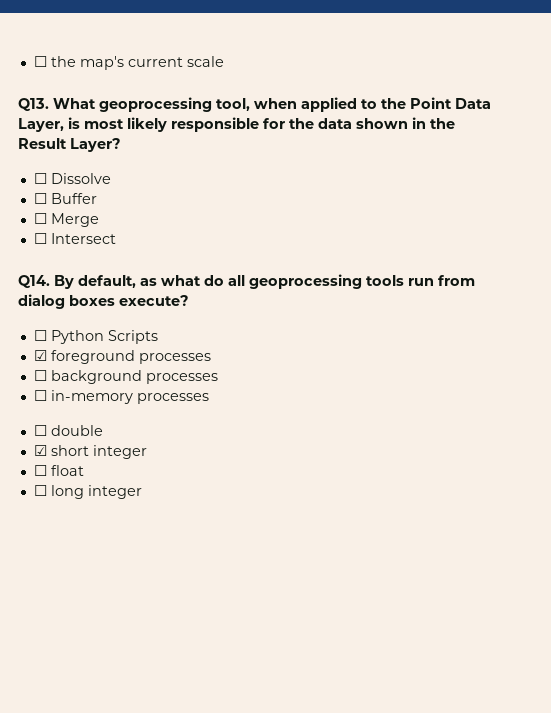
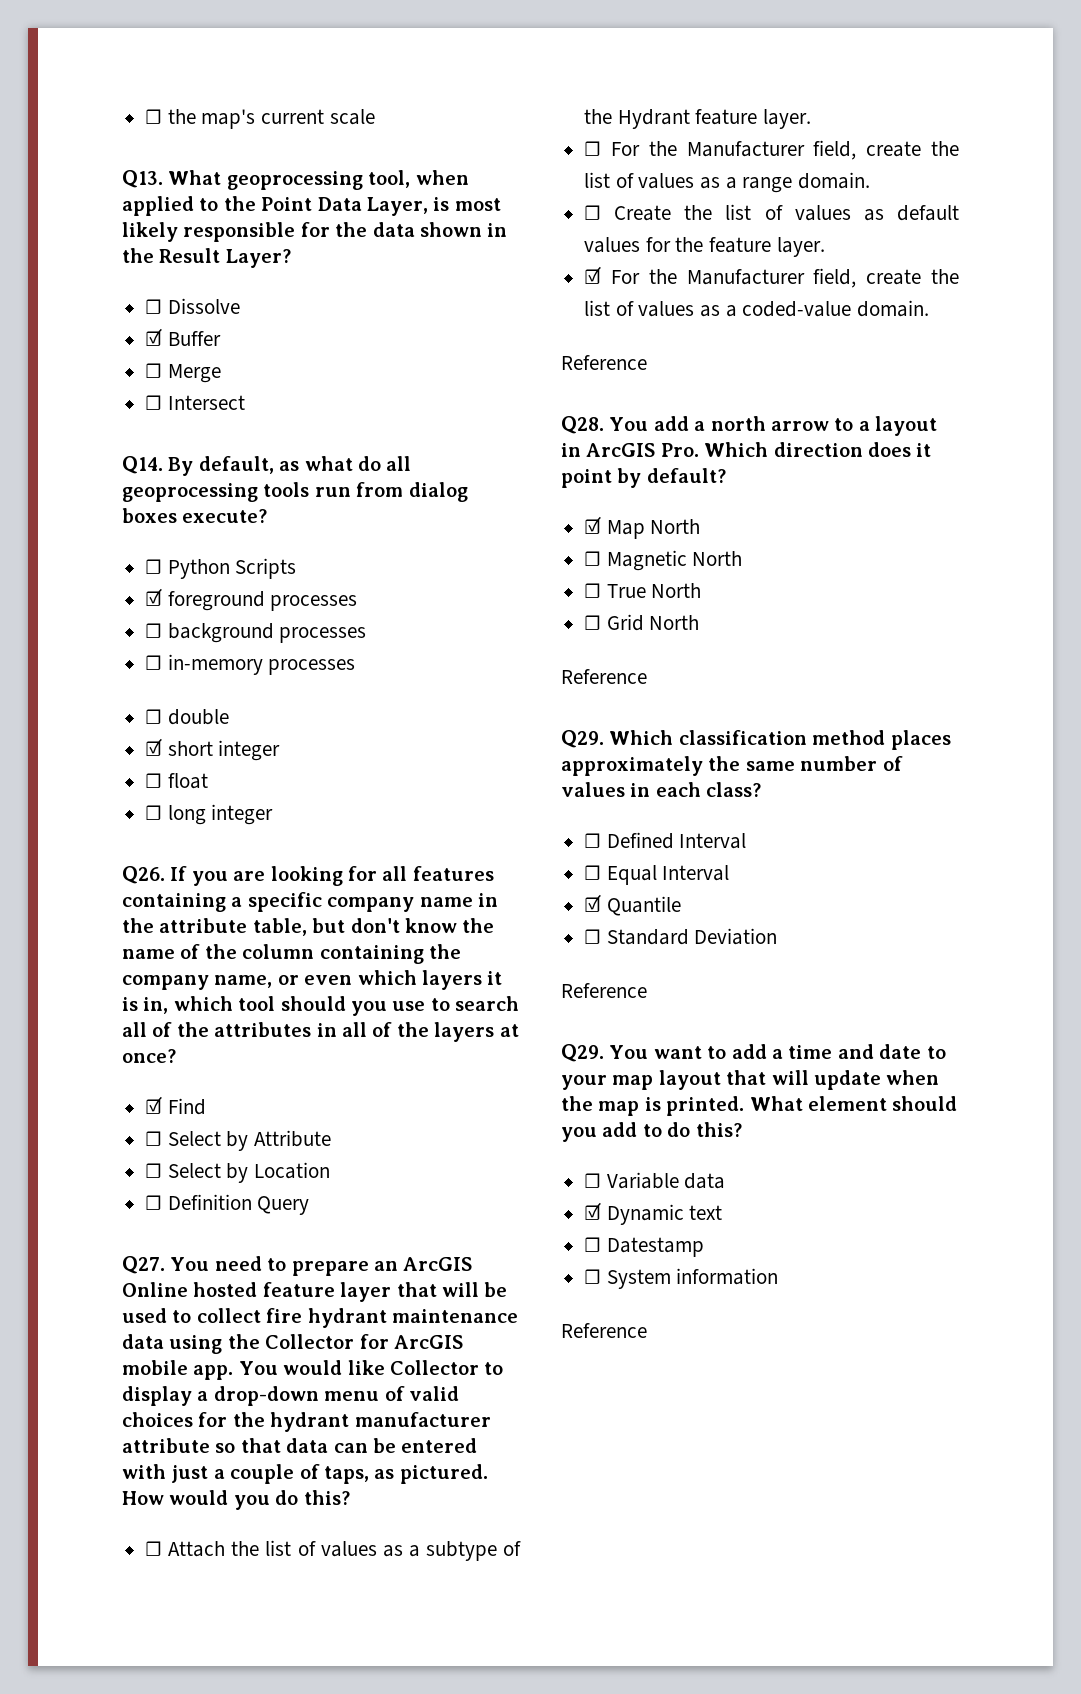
- ☐ Buffer
+ ☑ Buffer
+ Q26. If you are looking for all features containing a specific company name in the attribute table, but don't know the name of the column containing the company name, or even which layers it is in, which tool should you use to search all of the attributes in all of the layers at once?
+ ☑ Find
+ ☐ Select by Attribute
+ ☐ Select by Location
+ ☐ Definition Query
+ Q27. You need to prepare an ArcGIS Online hosted feature layer that will be used to collect fire hydrant maintenance data using the Collector for ArcGIS mobile app. You would like Collector to display a drop-down menu of valid choices for the hydrant manufacturer attribute so that data can be entered with just a couple of taps, as pictured. How would you do this?
+ ☐ Attach the list of values as a subtype of the Hydrant feature layer.
+ ☐ For the Manufacturer field, create the list of values as a range domain.
+ ☐ Create the list of values as default values for the feature layer.
+ ☑ For the Manufacturer field, create the list of values as a coded-value domain.
+ Reference
+ Q28. You add a north arrow to a layout in ArcGIS Pro. Which direction does it point by default?
+ ☑ Map North
+ ☐ Magnetic North
+ ☐ True North
+ ☐ Grid North
+ Reference
+ Q29. Which classification method places approximately the same number of values in each class?
+ ☐ Defined Interval
+ ☐ Equal Interval
+ ☑ Quantile
+ ☐ Standard Deviation
+ Reference
+ Q29. You want to add a time and date to your map layout that will update when the map is printed. What element should you add to do this?
+ ☐ Variable data
+ ☑ Dynamic text
+ ☐ Datestamp
+ ☐ System information
+ Reference

